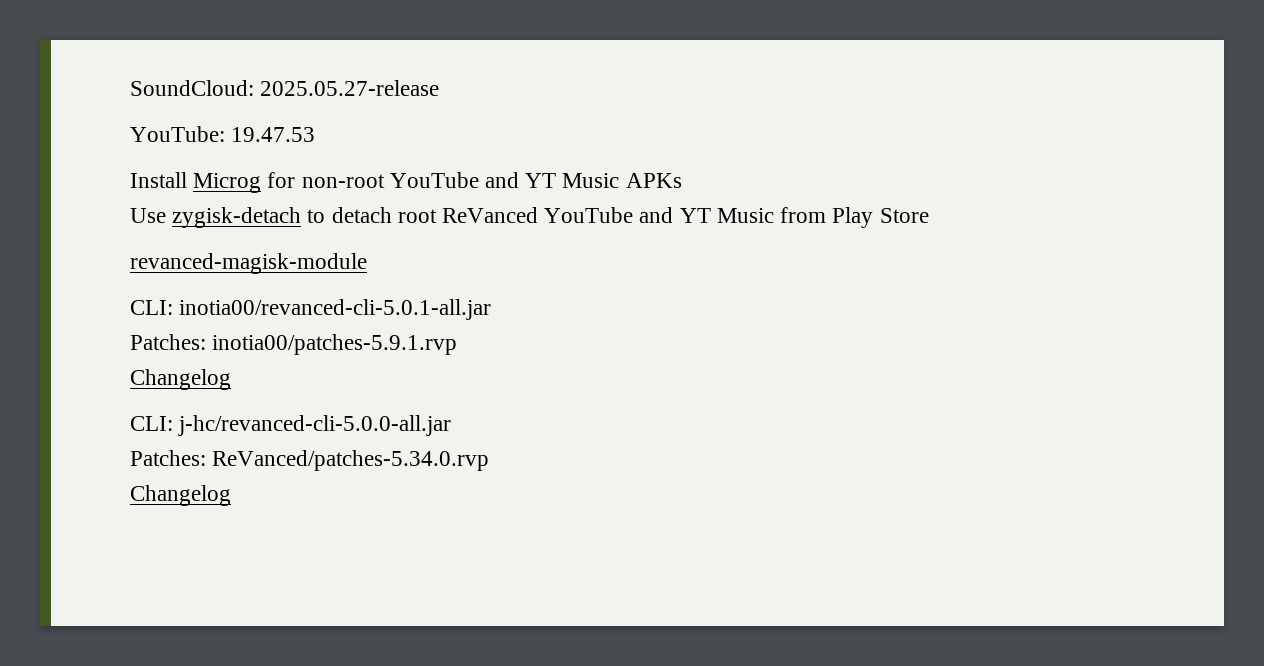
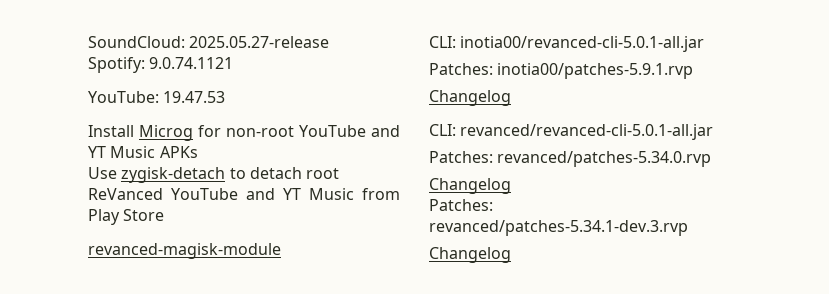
+ Spotify: 9.0.74.1121
- CLI: j-hc/revanced-cli-5.0.0-all.jar
- Patches: ReVanced/patches-5.34.0.rvp
+ CLI: revanced/revanced-cli-5.0.1-all.jar
+ Patches: revanced/patches-5.34.0.rvp
+ Changelog
+ Patches: revanced/patches-5.34.1-dev.3.rvp

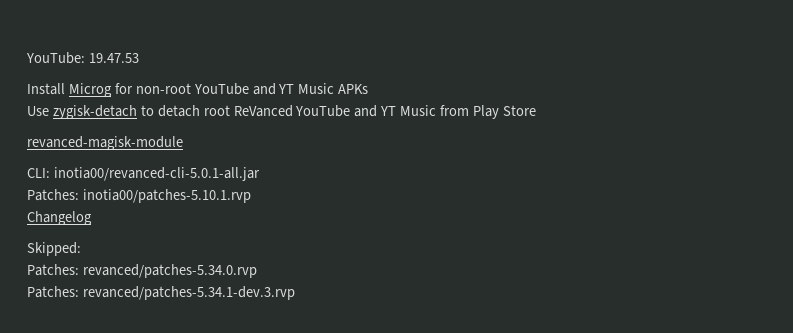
- SoundCloud: 2025.05.27-release
- Spotify: 9.0.74.1121
- Patches: inotia00/patches-5.9.1.rvp
+ Patches: inotia00/patches-5.10.1.rvp
  Changelog
- CLI: revanced/revanced-cli-5.0.1-all.jar
+ Skipped:
  Patches: revanced/patches-5.34.0.rvp
- Changelog
  Patches: revanced/patches-5.34.1-dev.3.rvp
- Changelog

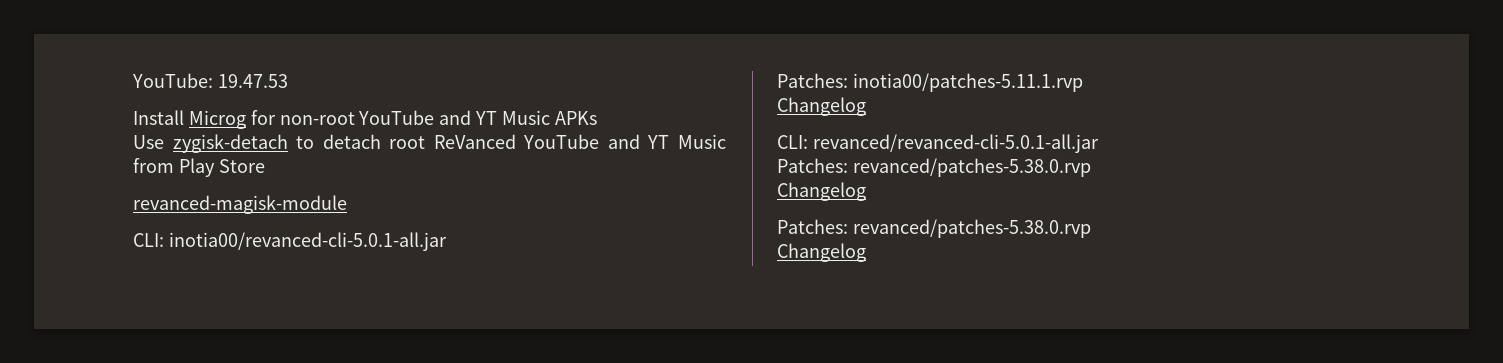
- Patches: inotia00/patches-5.10.1.rvp
+ Patches: inotia00/patches-5.11.1.rvp
  Changelog
- Skipped:
- Patches: revanced/patches-5.34.0.rvp
- Patches: revanced/patches-5.34.1-dev.3.rvp
+ CLI: revanced/revanced-cli-5.0.1-all.jar
+ Patches: revanced/patches-5.38.0.rvp
+ Changelog
+ Patches: revanced/patches-5.38.0.rvp
+ Changelog

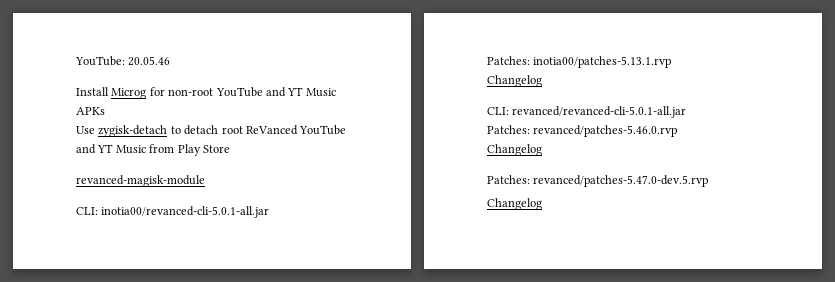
- YouTube: 19.47.53
+ YouTube: 20.05.46
- Patches: inotia00/patches-5.11.1.rvp
+ Patches: inotia00/patches-5.13.1.rvp
  CLI: revanced/revanced-cli-5.0.1-all.jar
- Patches: revanced/patches-5.38.0.rvp
+ Patches: revanced/patches-5.46.0.rvp
  Changelog
- Patches: revanced/patches-5.38.0.rvp
+ Patches: revanced/patches-5.47.0-dev.5.rvp

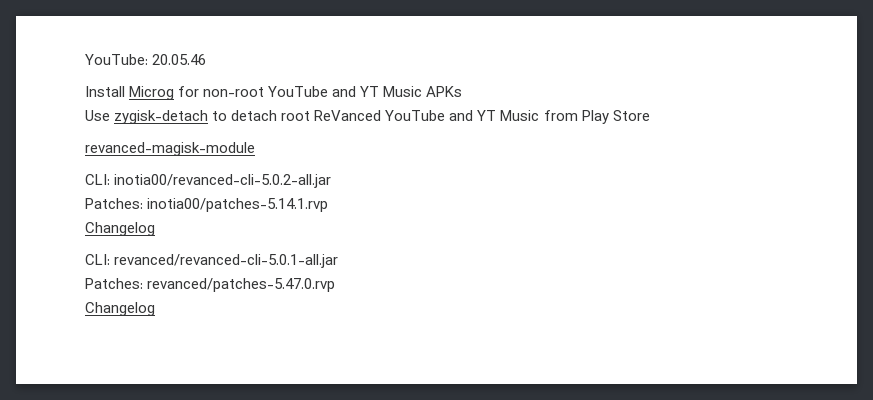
- CLI: inotia00/revanced-cli-5.0.1-all.jar
- Patches: inotia00/patches-5.13.1.rvp
+ CLI: inotia00/revanced-cli-5.0.2-all.jar
+ Patches: inotia00/patches-5.14.1.rvp
- Patches: revanced/patches-5.46.0.rvp
- Changelog
- Patches: revanced/patches-5.47.0-dev.5.rvp
+ Patches: revanced/patches-5.47.0.rvp

